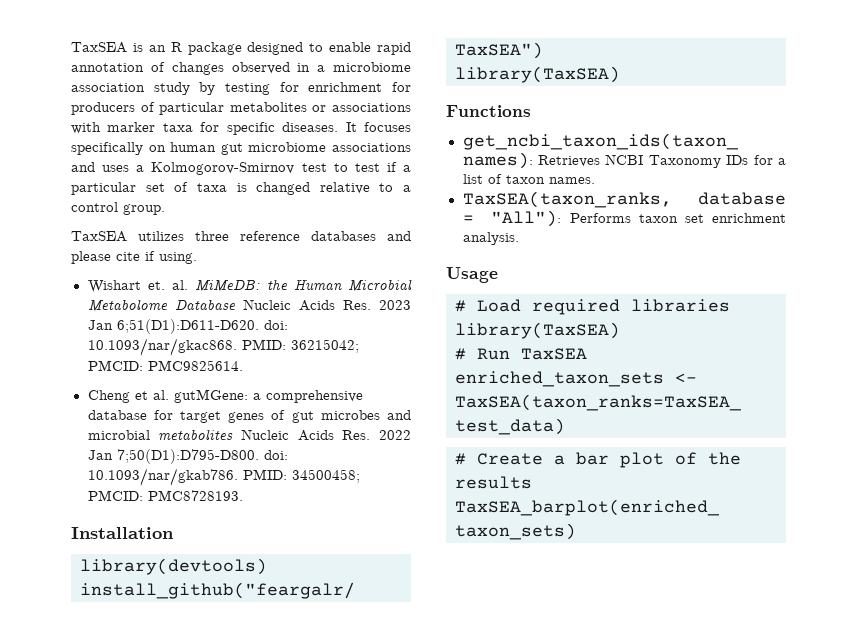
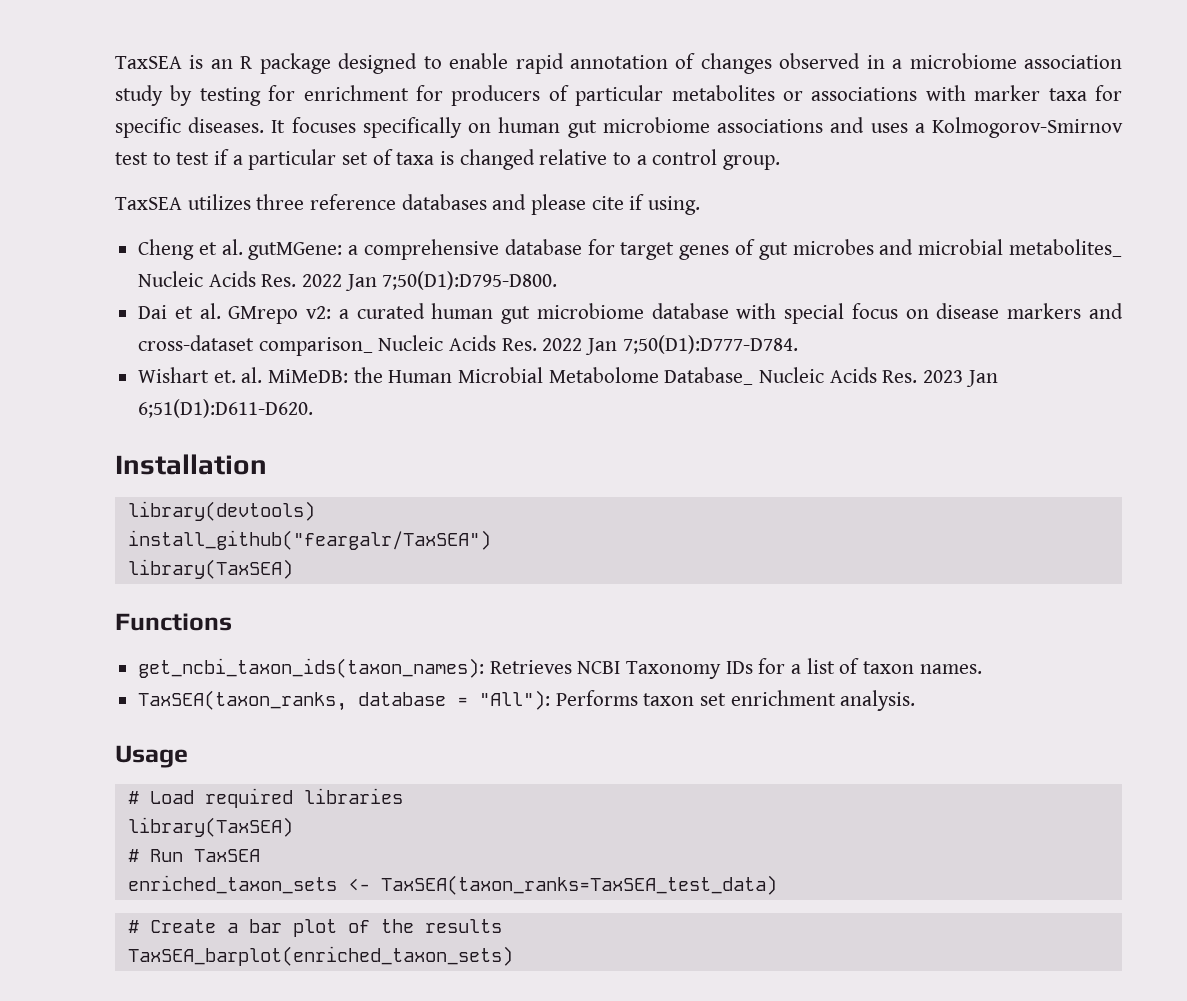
- Wishart et. al. MiMeDB: the Human Microbial Metabolome Database Nucleic Acids Res. 2023 Jan 6;51(D1):D611-D620. doi: 10.1093/nar/gkac868. PMID: 36215042; PMCID: PMC9825614.
- Cheng et al. gutMGene: a comprehensive database for target genes of gut microbes and microbial metabolites Nucleic Acids Res. 2022 Jan 7;50(D1):D795-D800. doi: 10.1093/nar/gkab786. PMID: 34500458; PMCID: PMC8728193.
+ Cheng et al. gutMGene: a comprehensive database for target genes of gut microbes and microbial metabolites_ Nucleic Acids Res. 2022 Jan 7;50(D1):D795-D800.
+ Dai et al. GMrepo v2: a curated human gut microbiome database with special focus on disease markers and cross-dataset comparison_ Nucleic Acids Res. 2022 Jan 7;50(D1):D777-D784.
+ Wishart et. al. MiMeDB: the Human Microbial Metabolome Database_ Nucleic Acids Res. 2023 Jan 6;51(D1):D611-D620.

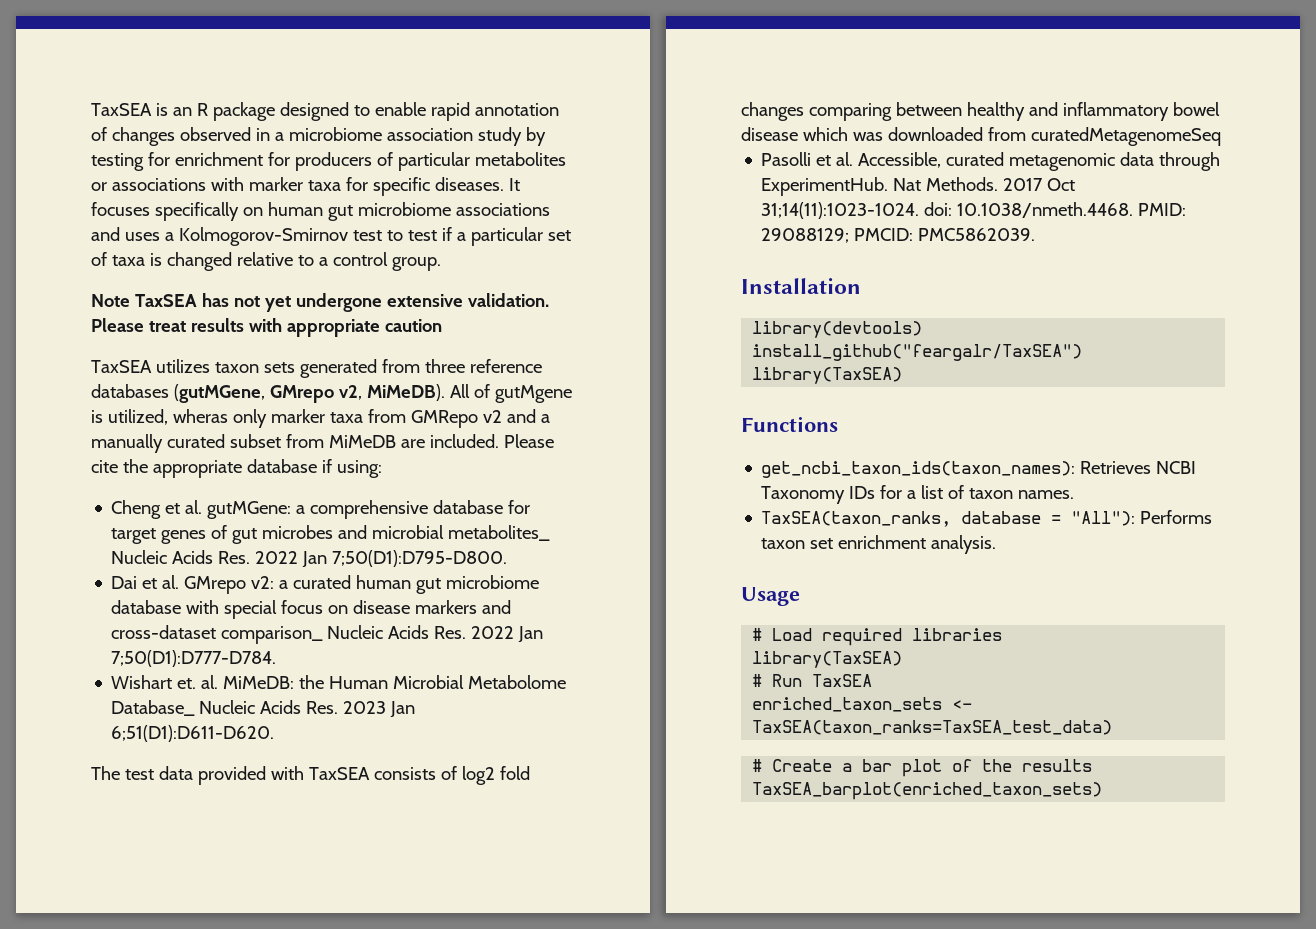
- TaxSEA utilizes three reference databases and please cite if using.
+ Note TaxSEA has not yet undergone extensive validation. Please treat results with appropriate caution
+ TaxSEA utilizes taxon sets generated from three reference databases (gutMGene, GMrepo v2, MiMeDB). All of gutMgene is utilized, wheras only marker taxa from GMRepo v2 and a manually curated subset from MiMeDB are included. Please cite the appropriate database if using:
+ The test data provided with TaxSEA consists of log2 fold changes comparing between healthy and inflammatory bowel disease which was downloaded from curatedMetagenomeSeq
+ Pasolli et al. Accessible, curated metagenomic data through ExperimentHub. Nat Methods. 2017 Oct 31;14(11):1023-1024. doi: 10.1038/nmeth.4468. PMID: 29088129; PMCID: PMC5862039.

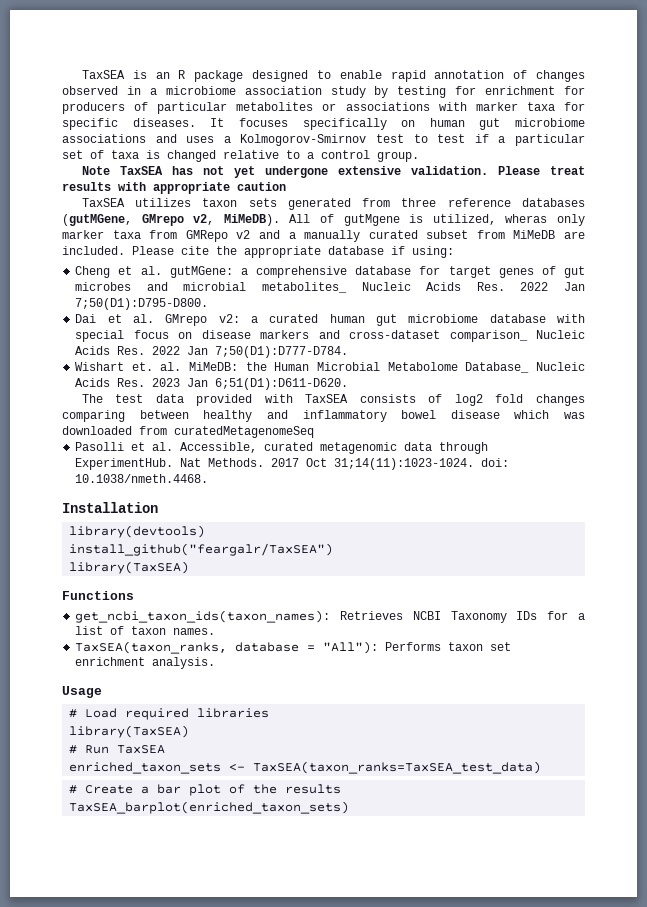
- 2017 Oct 31;14(11):1023-1024. doi: 10.1038/nmeth.4468. PMID: 29088129; PMCID: PMC5862039.
+ 2017 Oct 31;14(11):1023-1024. doi: 10.1038/nmeth.4468.

